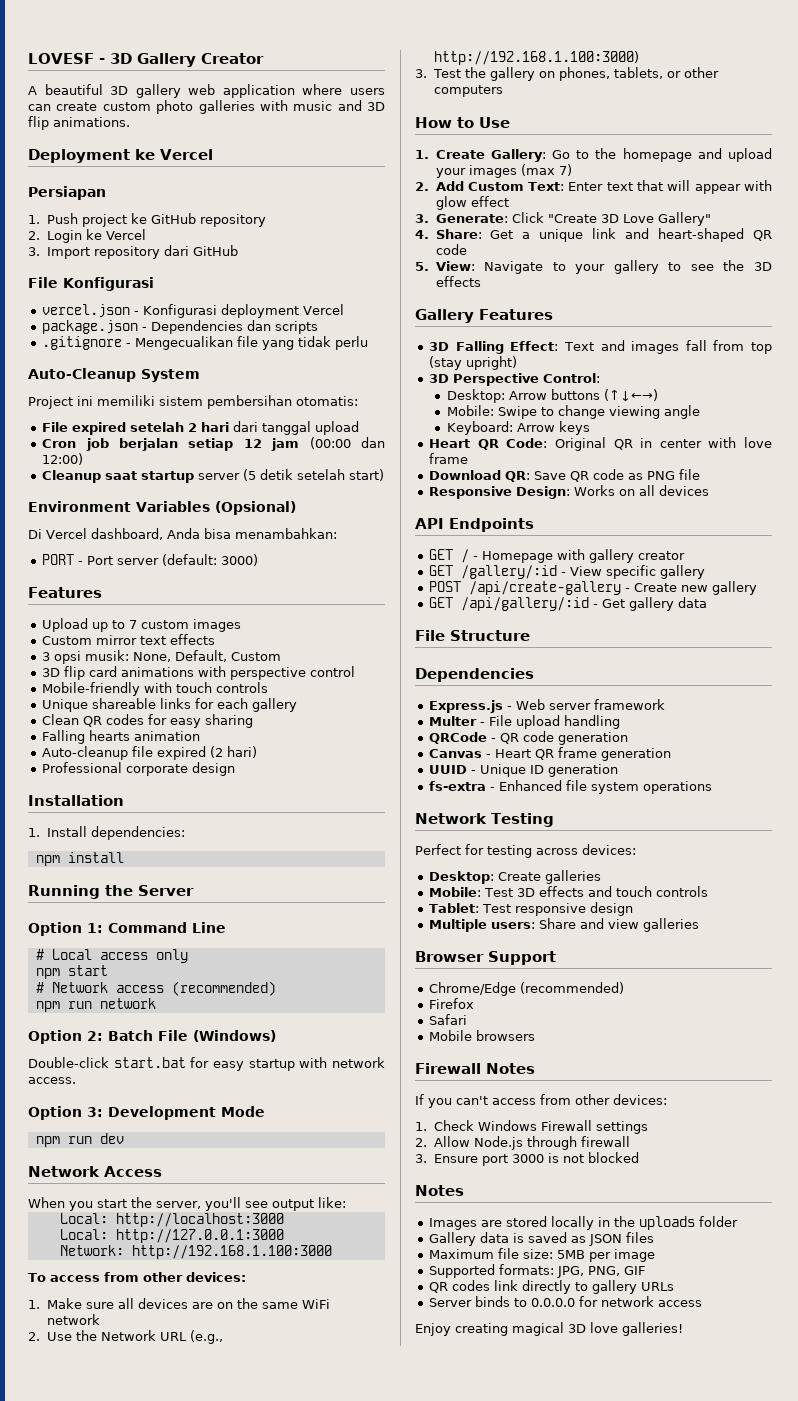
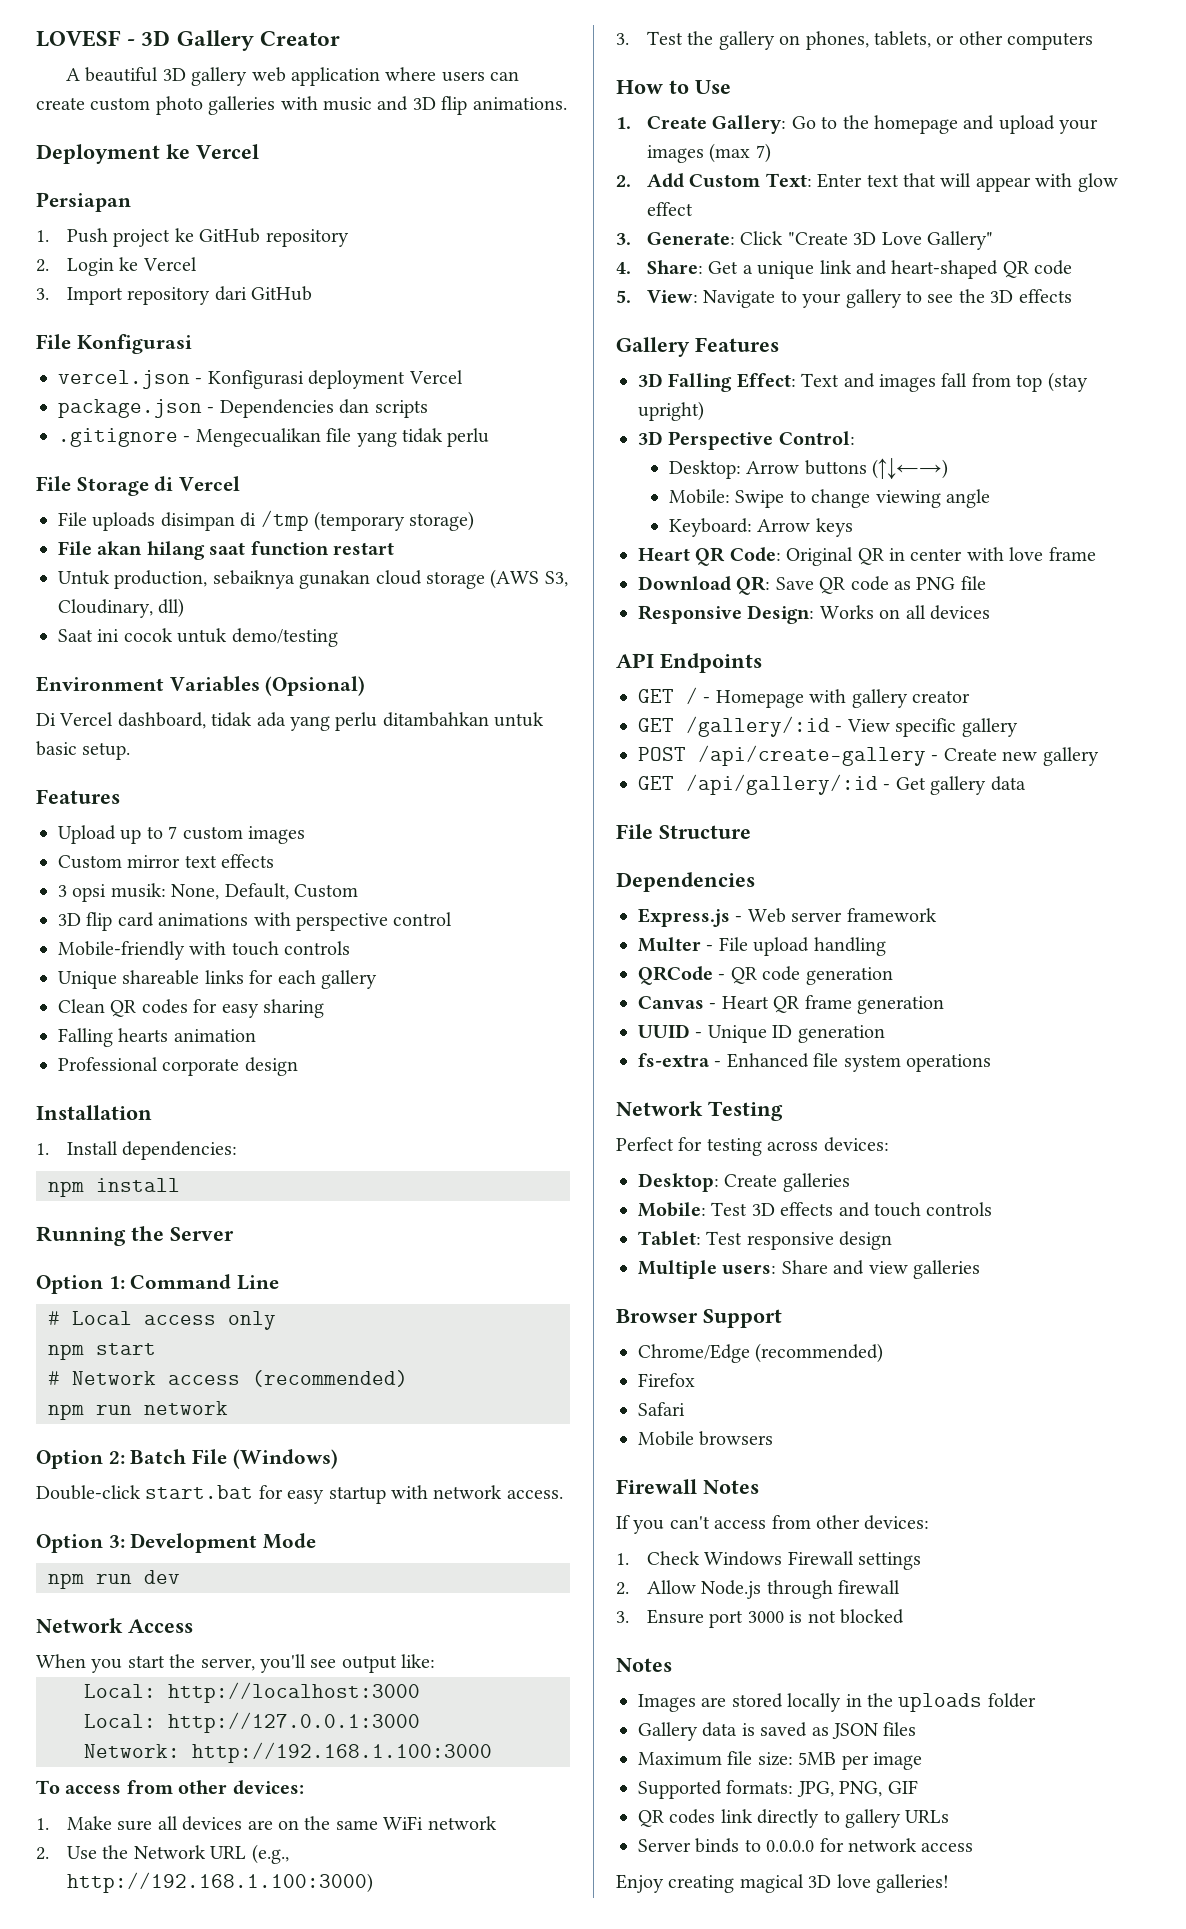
- Auto-Cleanup System
- Project ini memiliki sistem pembersihan otomatis:
- File expired setelah 2 hari dari tanggal upload
- Cron job berjalan setiap 12 jam (00:00 dan 12:00)
- Cleanup saat startup server (5 detik setelah start)
+ File Storage di Vercel
+ File uploads disimpan di /tmp (temporary storage)
+ File akan hilang saat function restart
+ Untuk production, sebaiknya gunakan cloud storage (AWS S3, Cloudinary, dll)
+ Saat ini cocok untuk demo/testing
- Di Vercel dashboard, Anda bisa menambahkan:
- PORT - Port server (default: 3000)
+ Di Vercel dashboard, tidak ada yang perlu ditambahkan untuk basic setup.
- Auto-cleanup file expired (2 hari)

